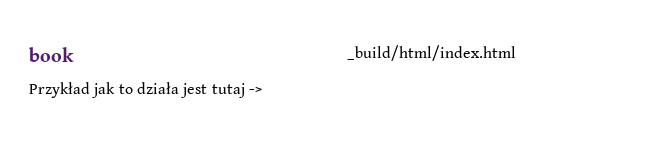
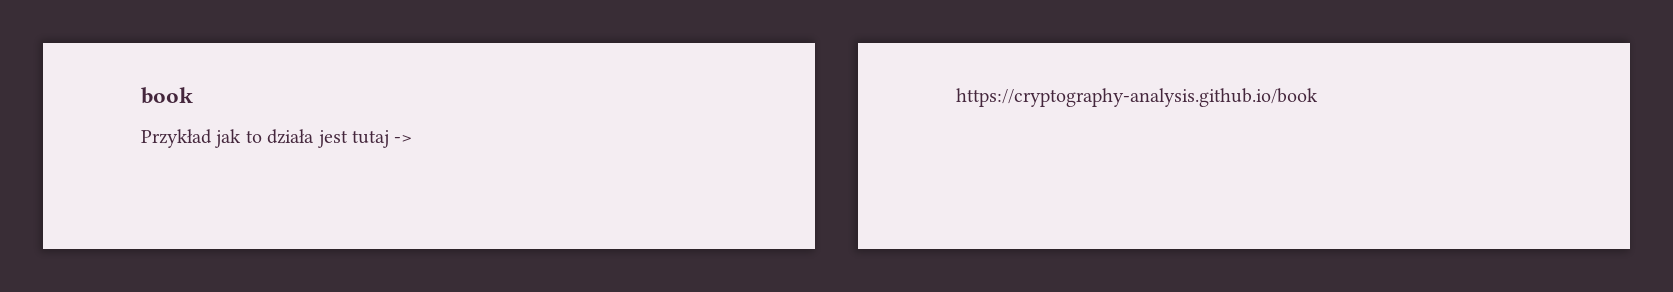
- Przykład jak to działa jest tutaj -> _build/html/index.html
+ Przykład jak to działa jest tutaj -> https://cryptography-analysis.github.io/book

